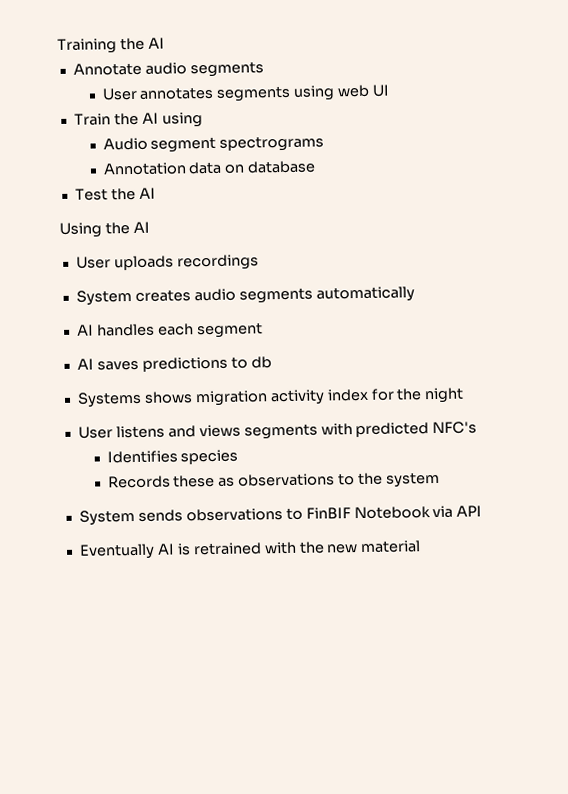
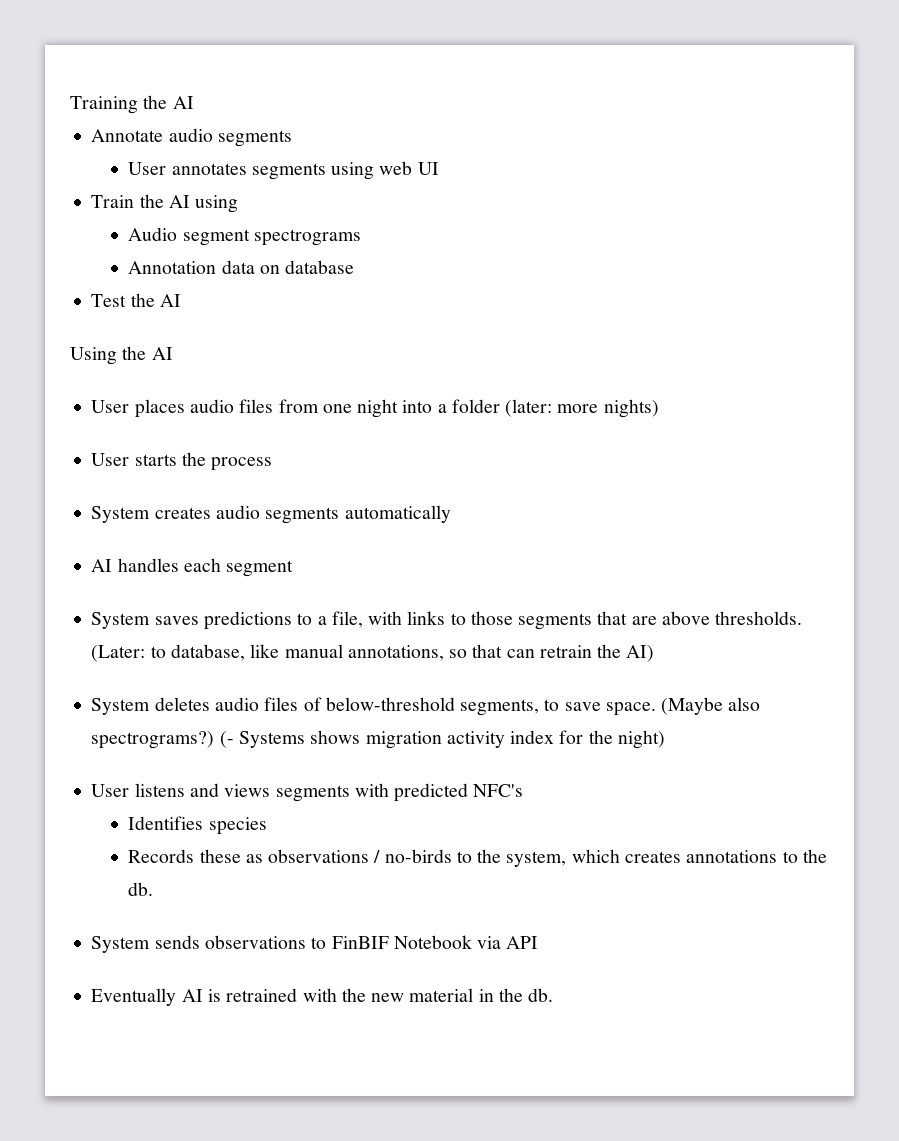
- User uploads recordings
+ User places audio files from one night into a folder (later: more nights)
+ User starts the process
- AI saves predictions to db
- Systems shows migration activity index for the night
+ System saves predictions to a file, with links to those segments that are above thresholds. (Later: to database, like manual annotations, so that can retrain the AI)
+ System deletes audio files of below-threshold segments, to save space. (Maybe also spectrograms?) (- Systems shows migration activity index for the night)
- Records these as observations to the system
+ Records these as observations / no-birds to the system, which creates annotations to the db.
- Eventually AI is retrained with the new material
+ Eventually AI is retrained with the new material in the db.

